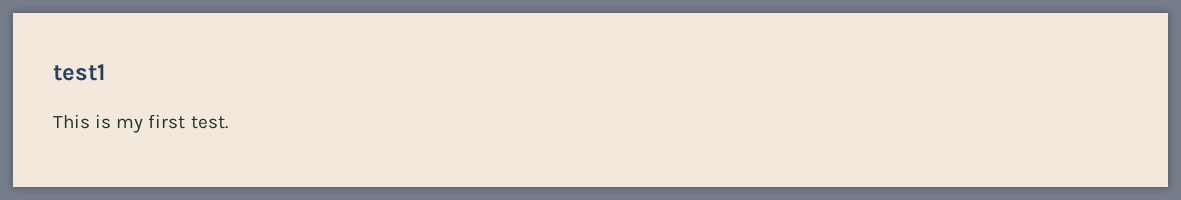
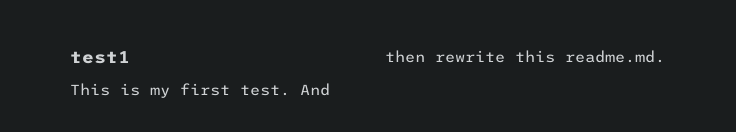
+ And then rewrite this readme.md.

